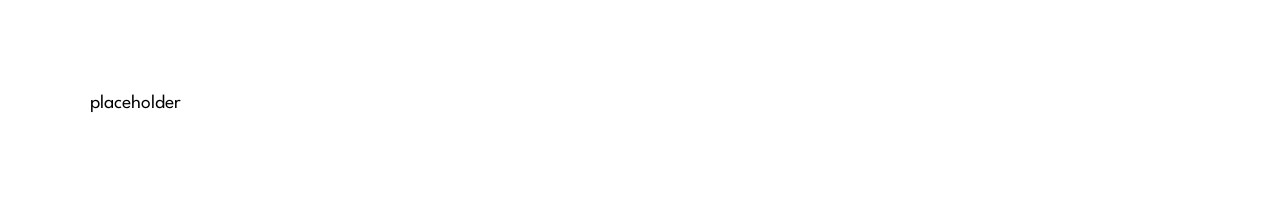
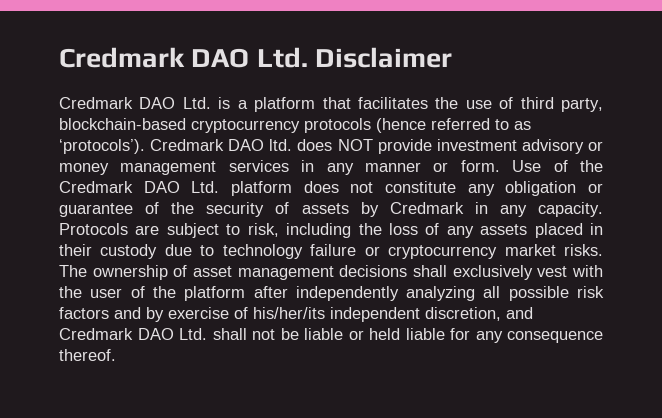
- placeholder
+ Credmark DAO Ltd. Disclaimer
+ Credmark DAO Ltd. is a platform that facilitates the use of third party, blockchain-based cryptocurrency protocols (hence referred to as ‘protocols’). Credmark DAO ltd. does NOT provide investment advisory or money management services in any manner or form. Use of the Credmark DAO Ltd. platform does not constitute any obligation or guarantee of the security of assets by Credmark in any capacity. Protocols are subject to risk, including the loss of any assets placed in their custody due to technology failure or cryptocurrency market risks. The ownership of asset management decisions shall exclusively vest with the user of the platform after independently analyzing all possible risk factors and by exercise of his/her/its independent discretion, and Credmark DAO Ltd. shall not be liable or held liable for any consequence thereof.

